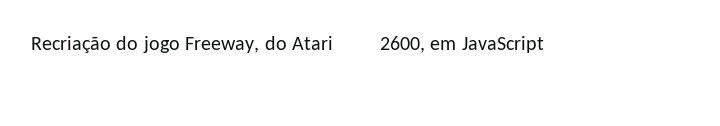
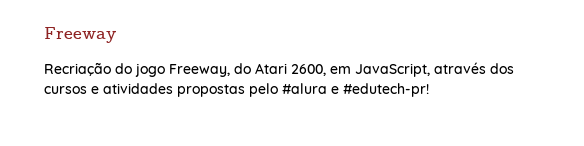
+ Freeway
- Recriação do jogo Freeway, do Atari 2600, em JavaScript
+ Recriação do jogo Freeway, do Atari 2600, em JavaScript, através dos cursos e atividades propostas pelo #alura e #edutech-pr!

